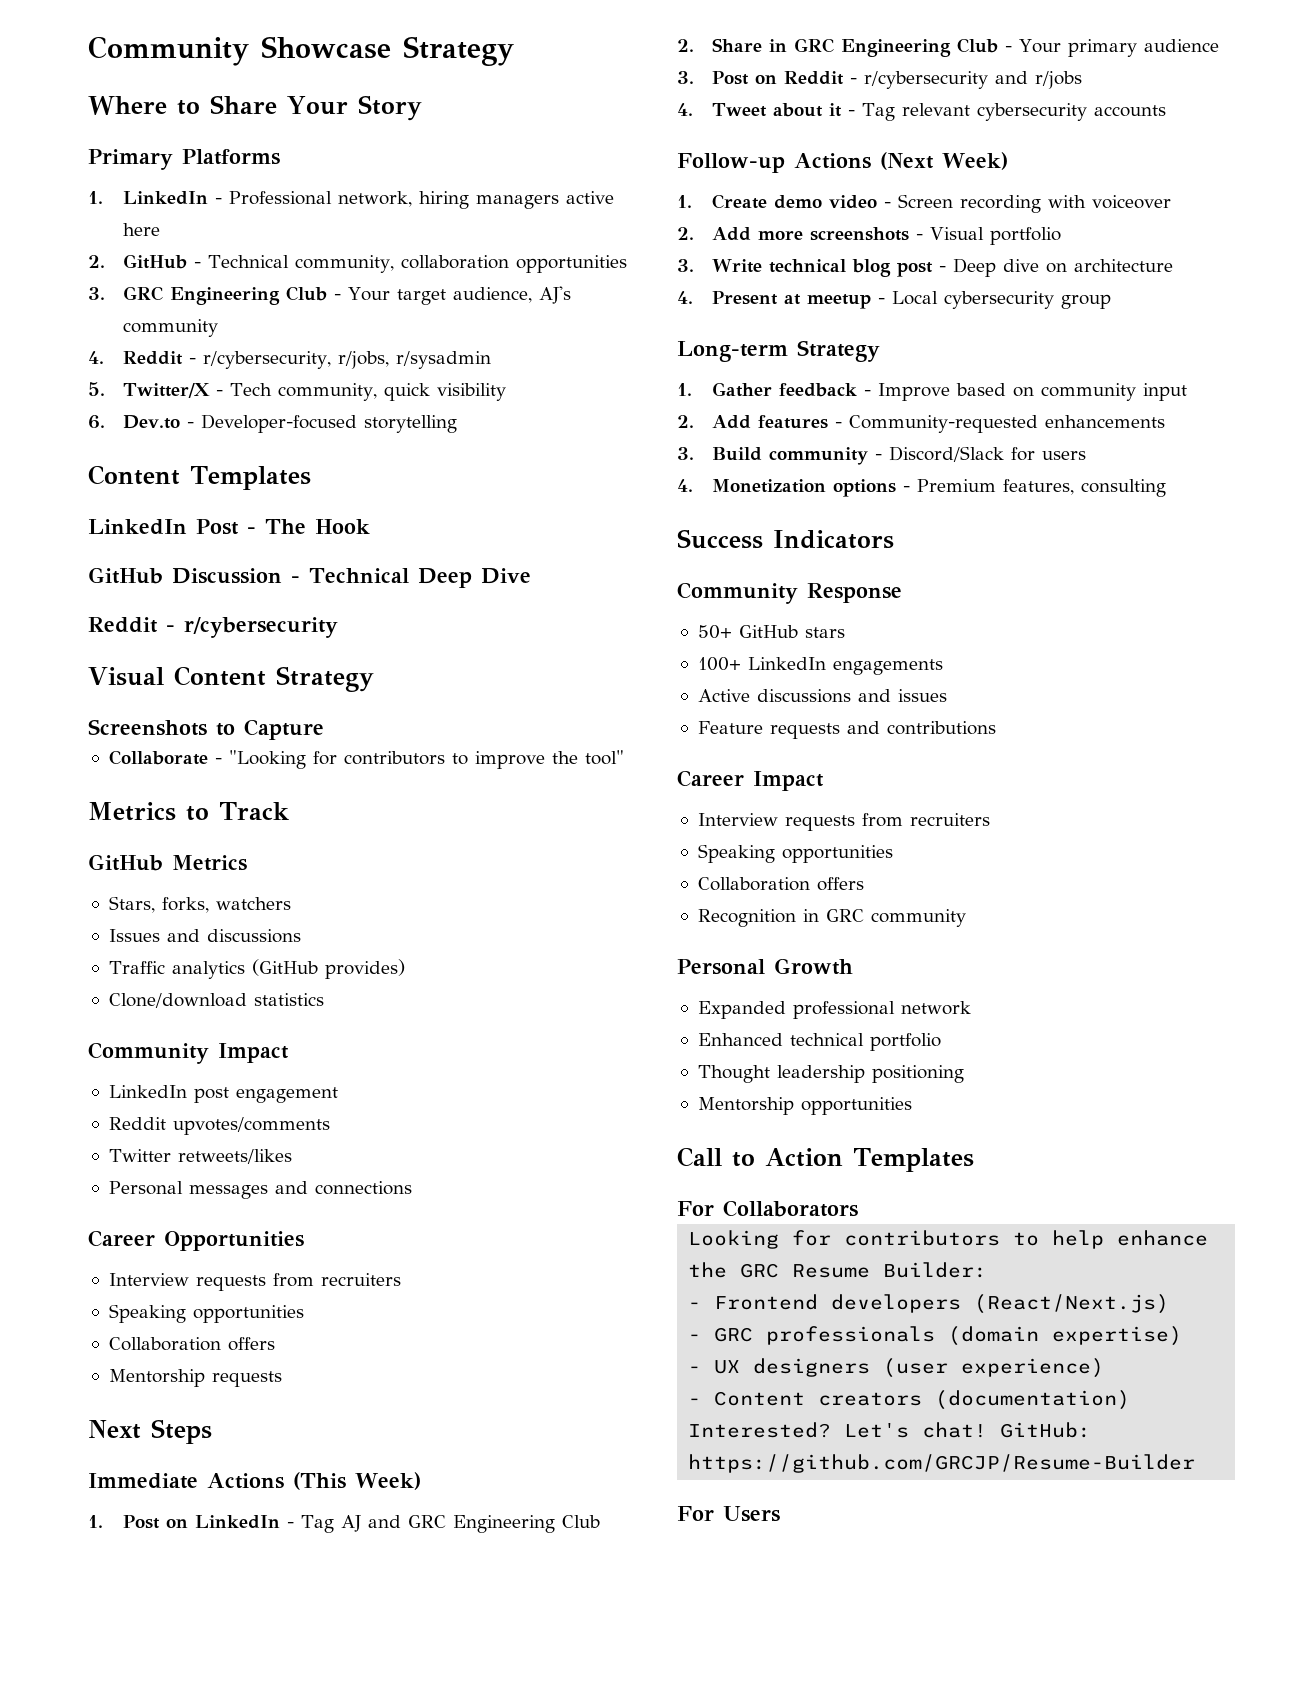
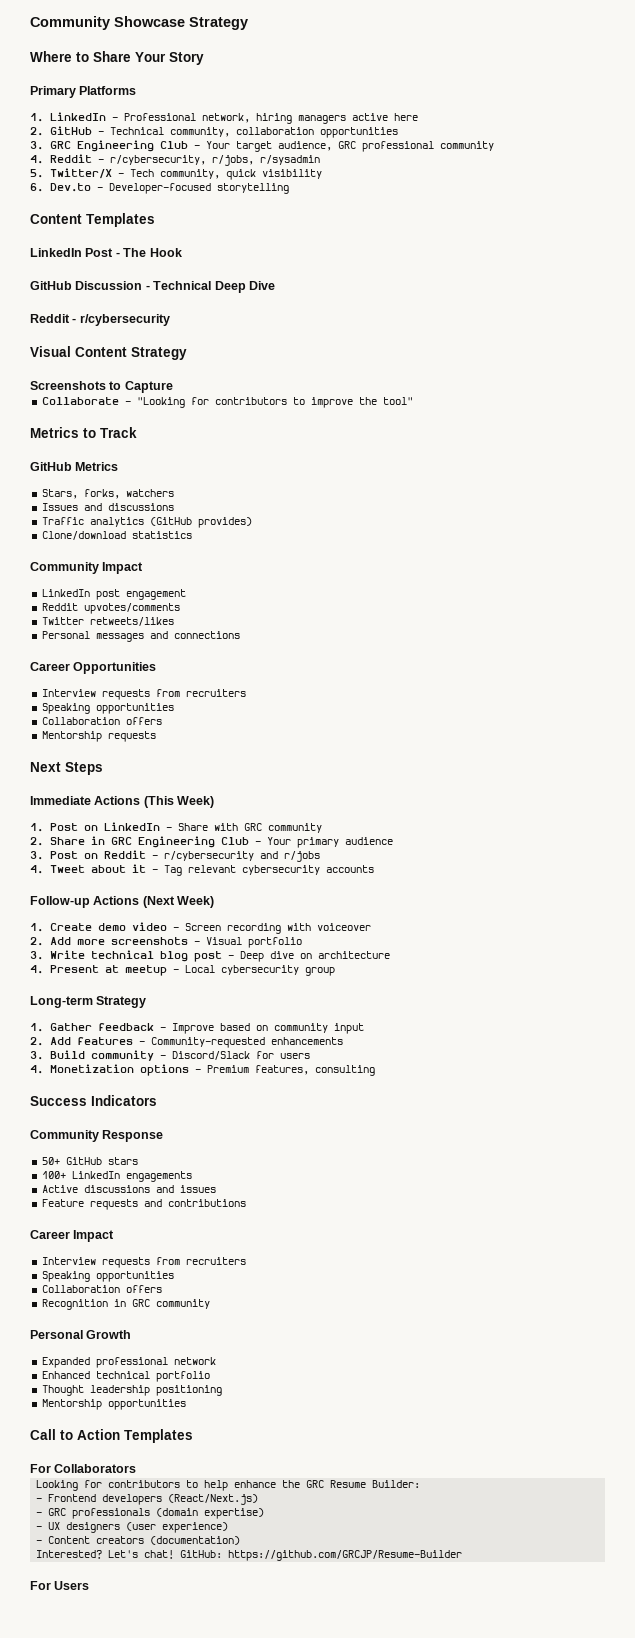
- 3. GRC Engineering Club - Your target audience, AJ's community
+ 3. GRC Engineering Club - Your target audience, GRC professional community
- 1. Post on LinkedIn - Tag AJ and GRC Engineering Club
+ 1. Post on LinkedIn - Share with GRC community

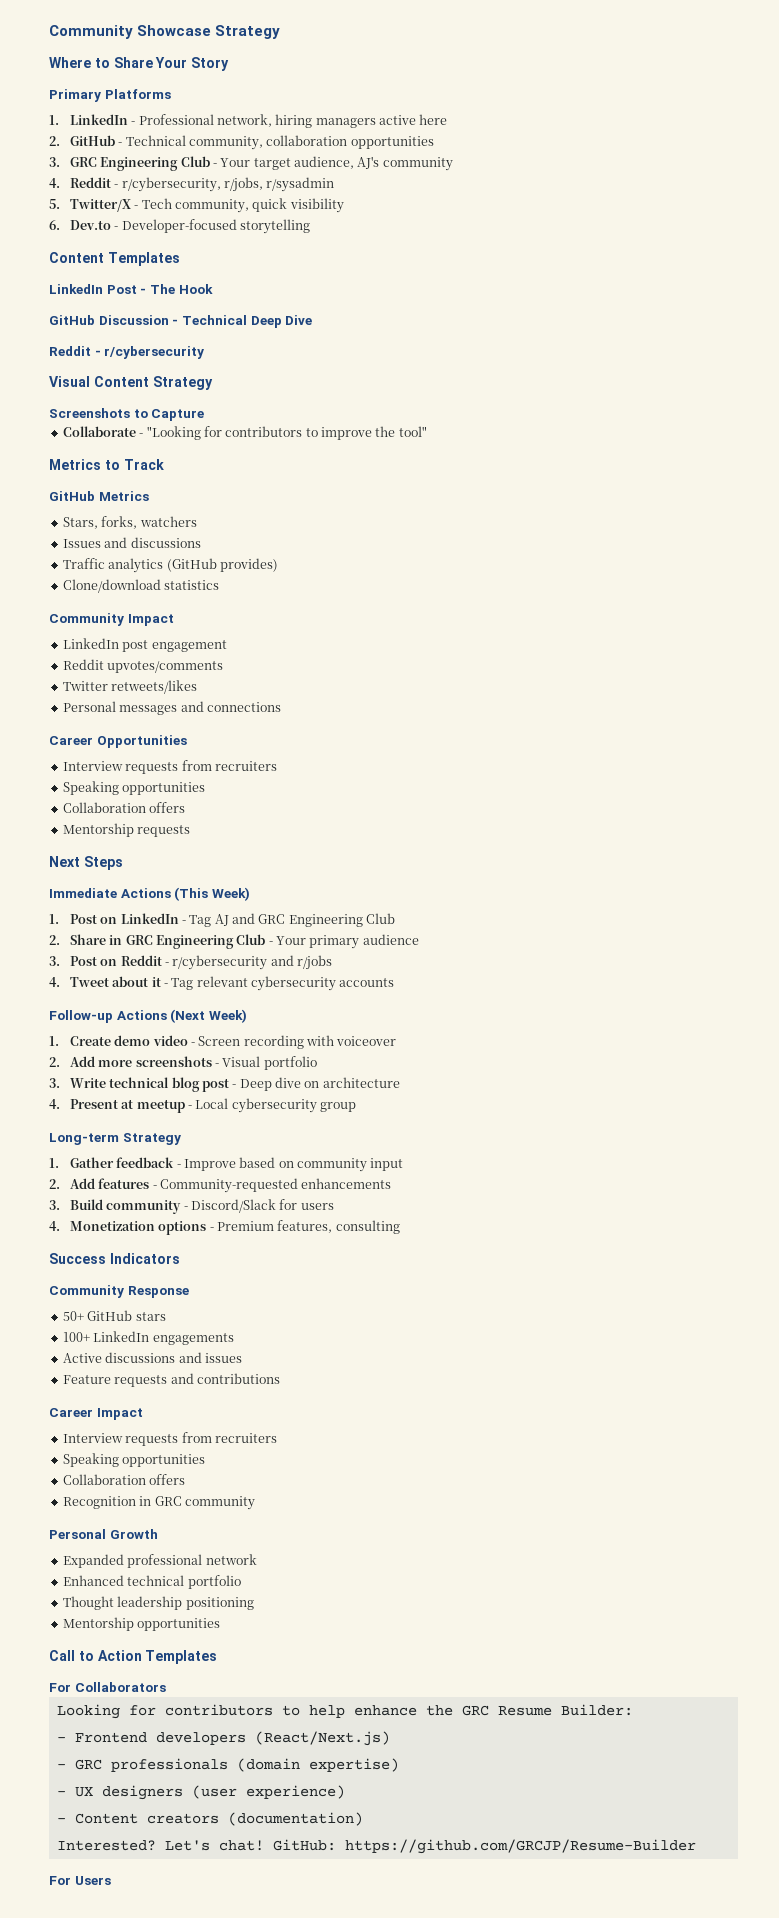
- 3. GRC Engineering Club - Your target audience, GRC professional community
+ 3. GRC Engineering Club - Your target audience, AJ's community
- 1. Post on LinkedIn - Share with GRC community
+ 1. Post on LinkedIn - Tag AJ and GRC Engineering Club

